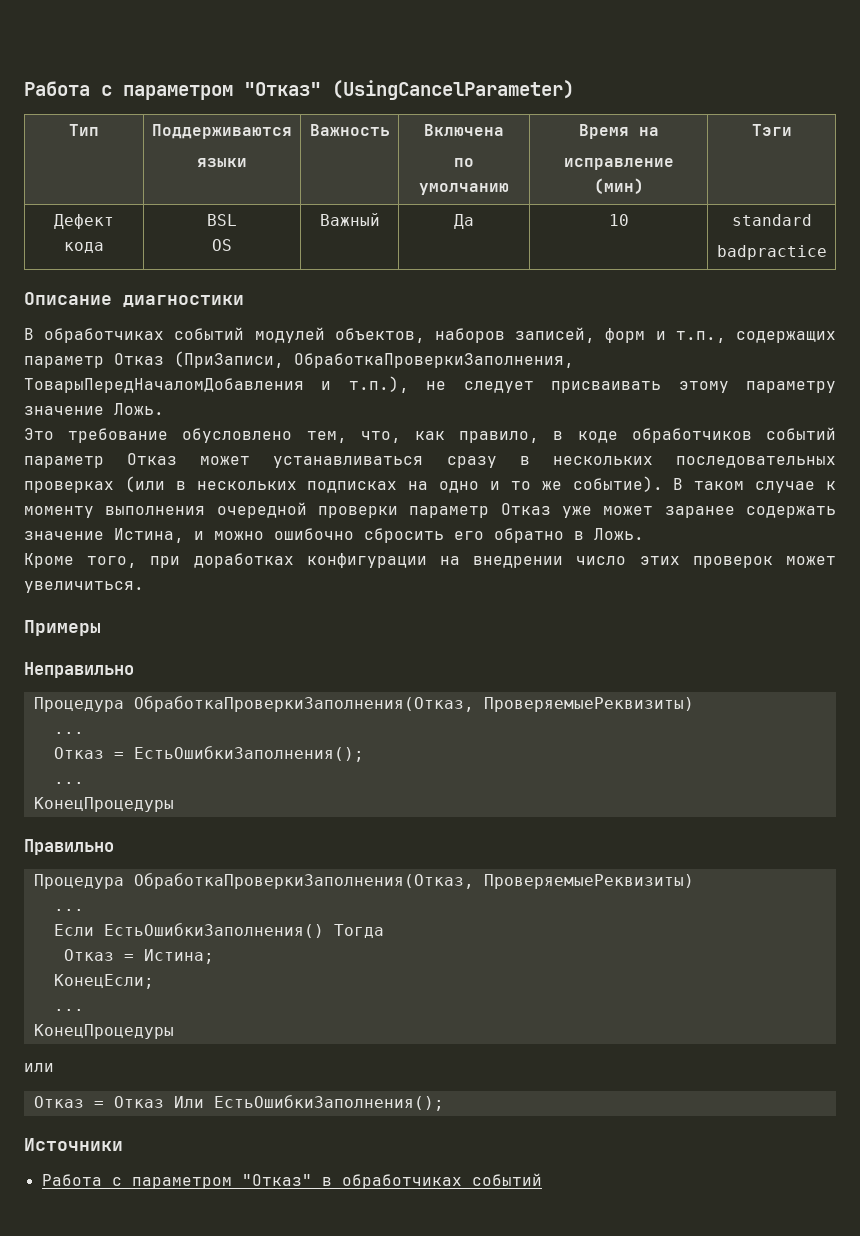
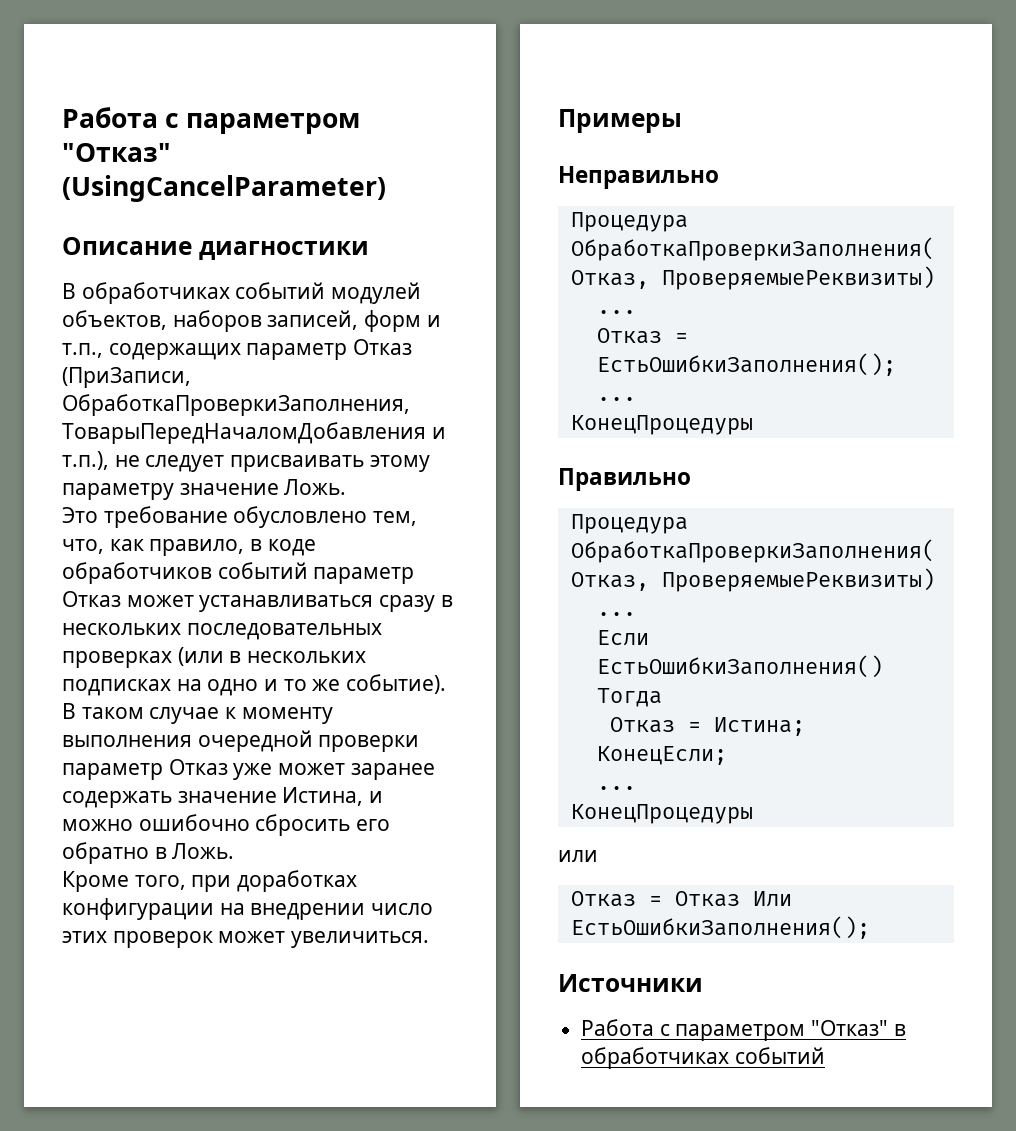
- Тип | Поддерживаются
- языки | Важность | Включена
- по умолчанию | Время на
- исправление (мин) | Тэги
- Дефект кода | BSL
- OS | Важный | Да | 10 | standard
- badpractice

